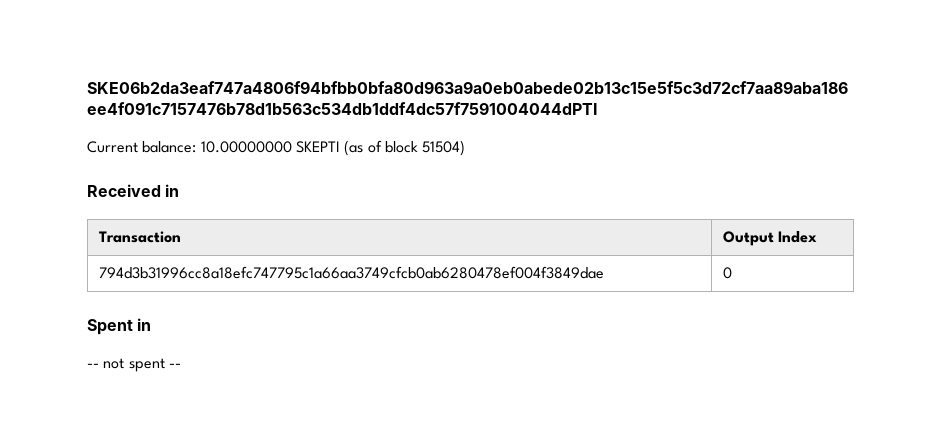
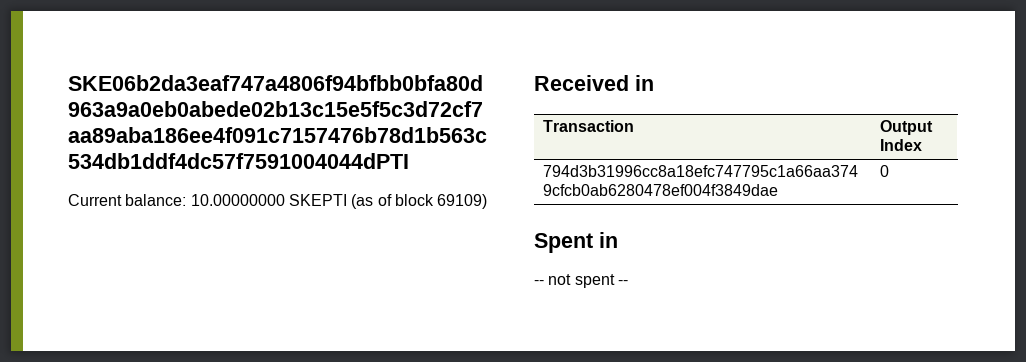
- Current balance: 10.00000000 SKEPTI (as of block 51504)
+ Current balance: 10.00000000 SKEPTI (as of block 69109)

